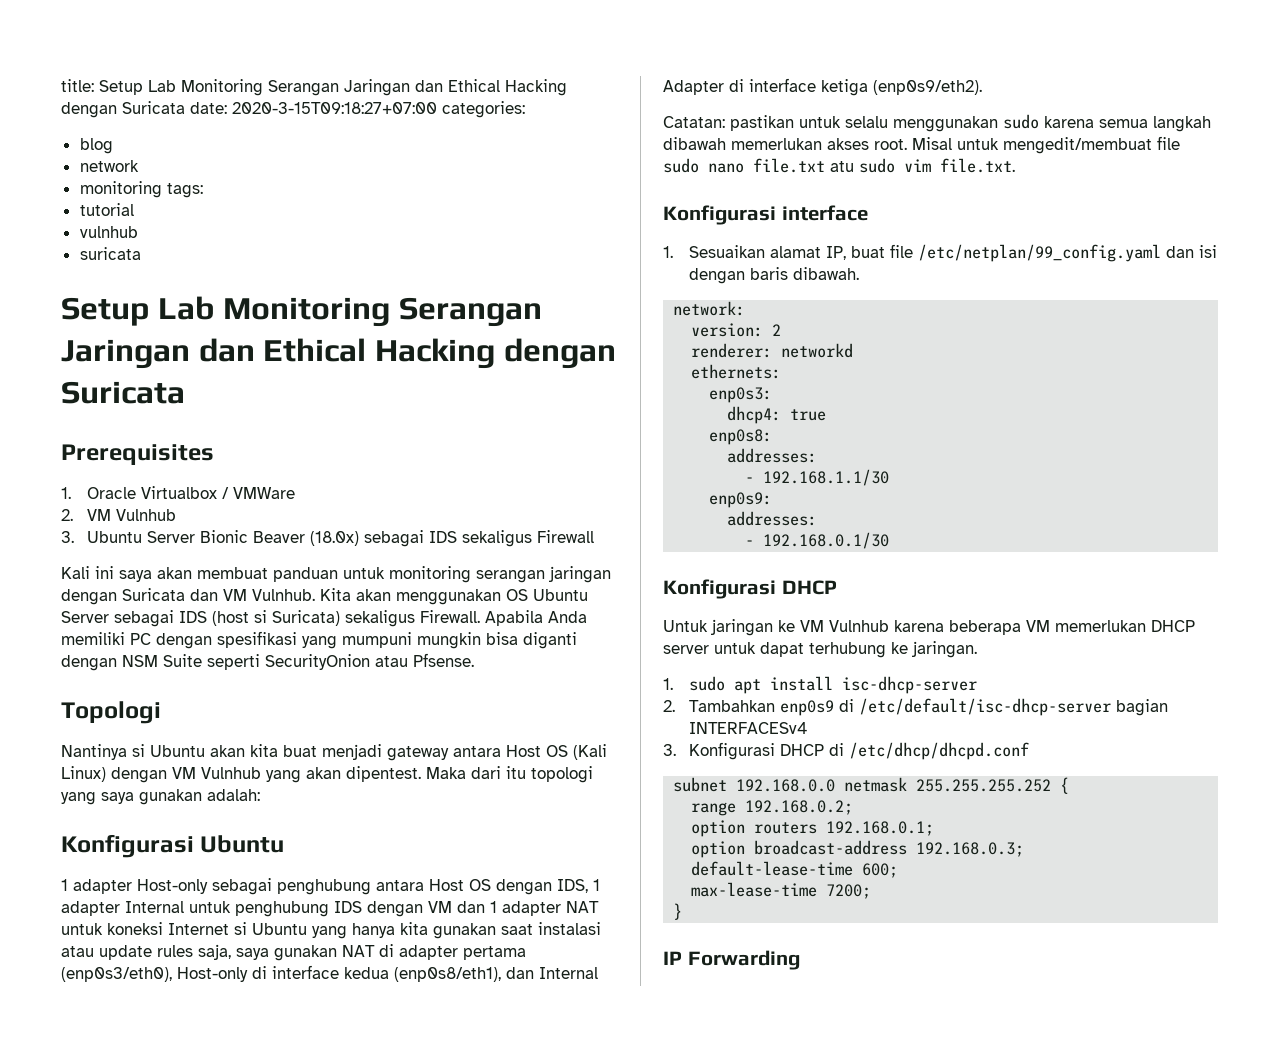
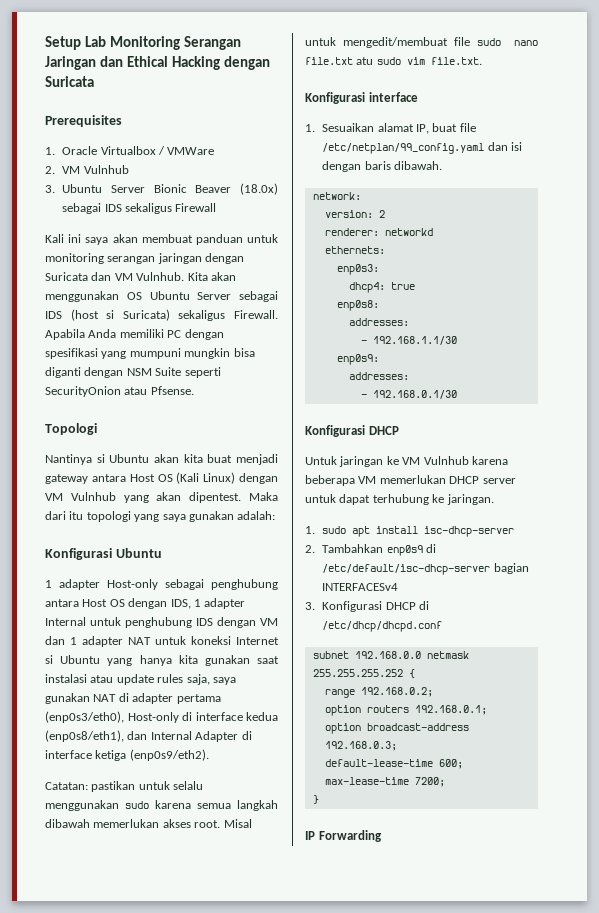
- title: Setup Lab Monitoring Serangan Jaringan dan Ethical Hacking dengan Suricata date: 2020-3-15T09:18:27+07:00 categories:
- blog
- network
- monitoring tags:
- tutorial
- vulnhub
- suricata

